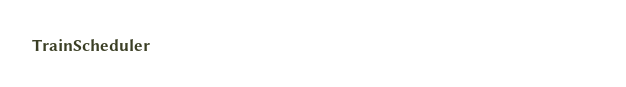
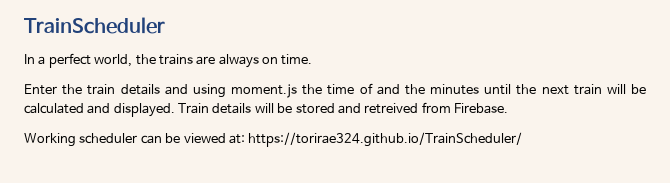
+ In a perfect world, the trains are always on time.
+ Enter the train details and using moment.js the time of and the minutes until the next train will be calculated and displayed. Train details will be stored and retreived from Firebase.
+ Working scheduler can be viewed at: https://torirae324.github.io/TrainScheduler/

